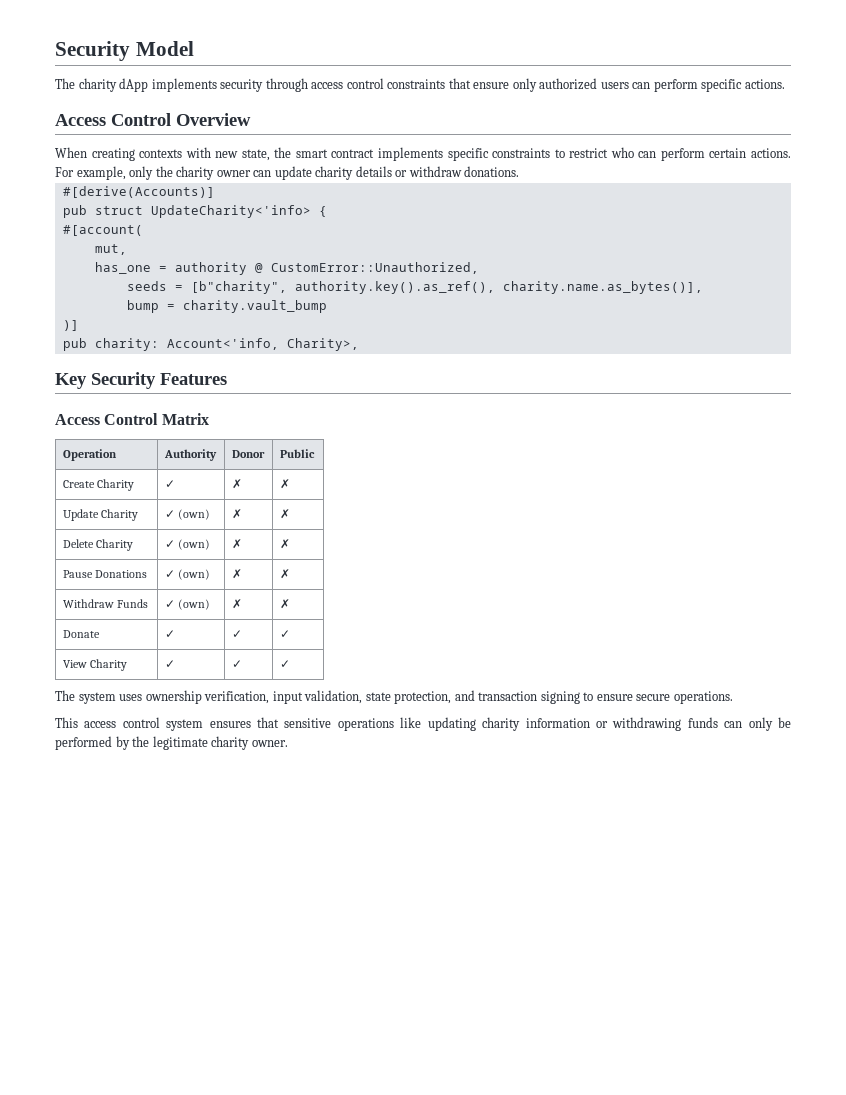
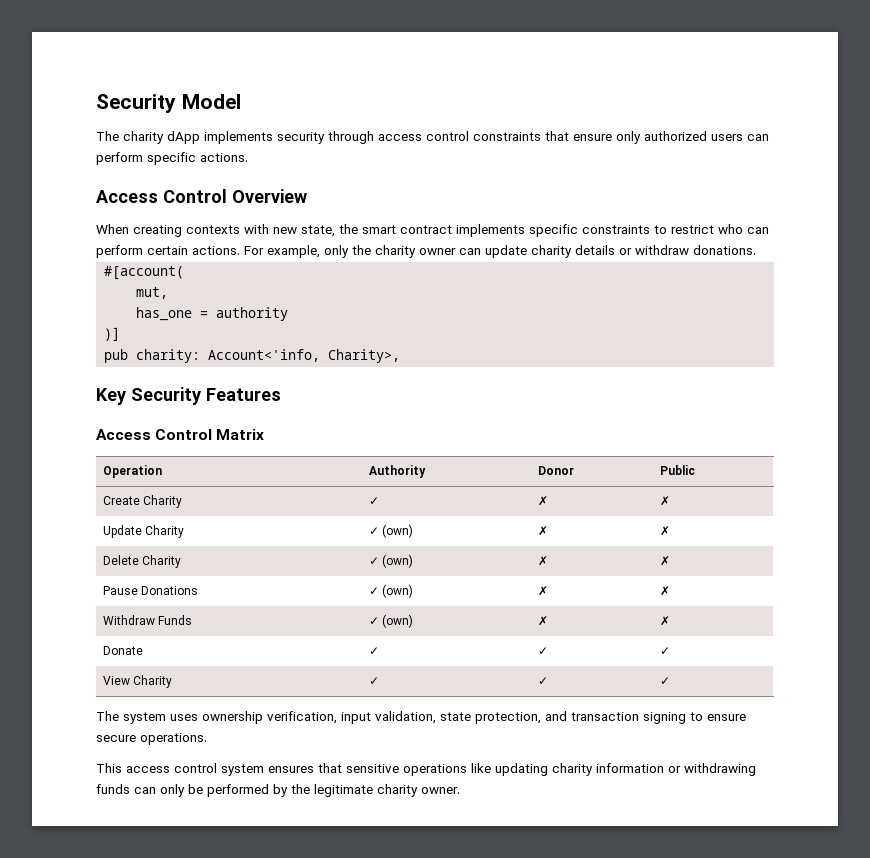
- #[derive(Accounts)]
- pub struct UpdateCharity<'info> {
- has_one = authority @ CustomError::Unauthorized,
- seeds = [b"charity", authority.key().as_ref(), charity.name.as_bytes()],
- bump = charity.vault_bump
+ has_one = authority

